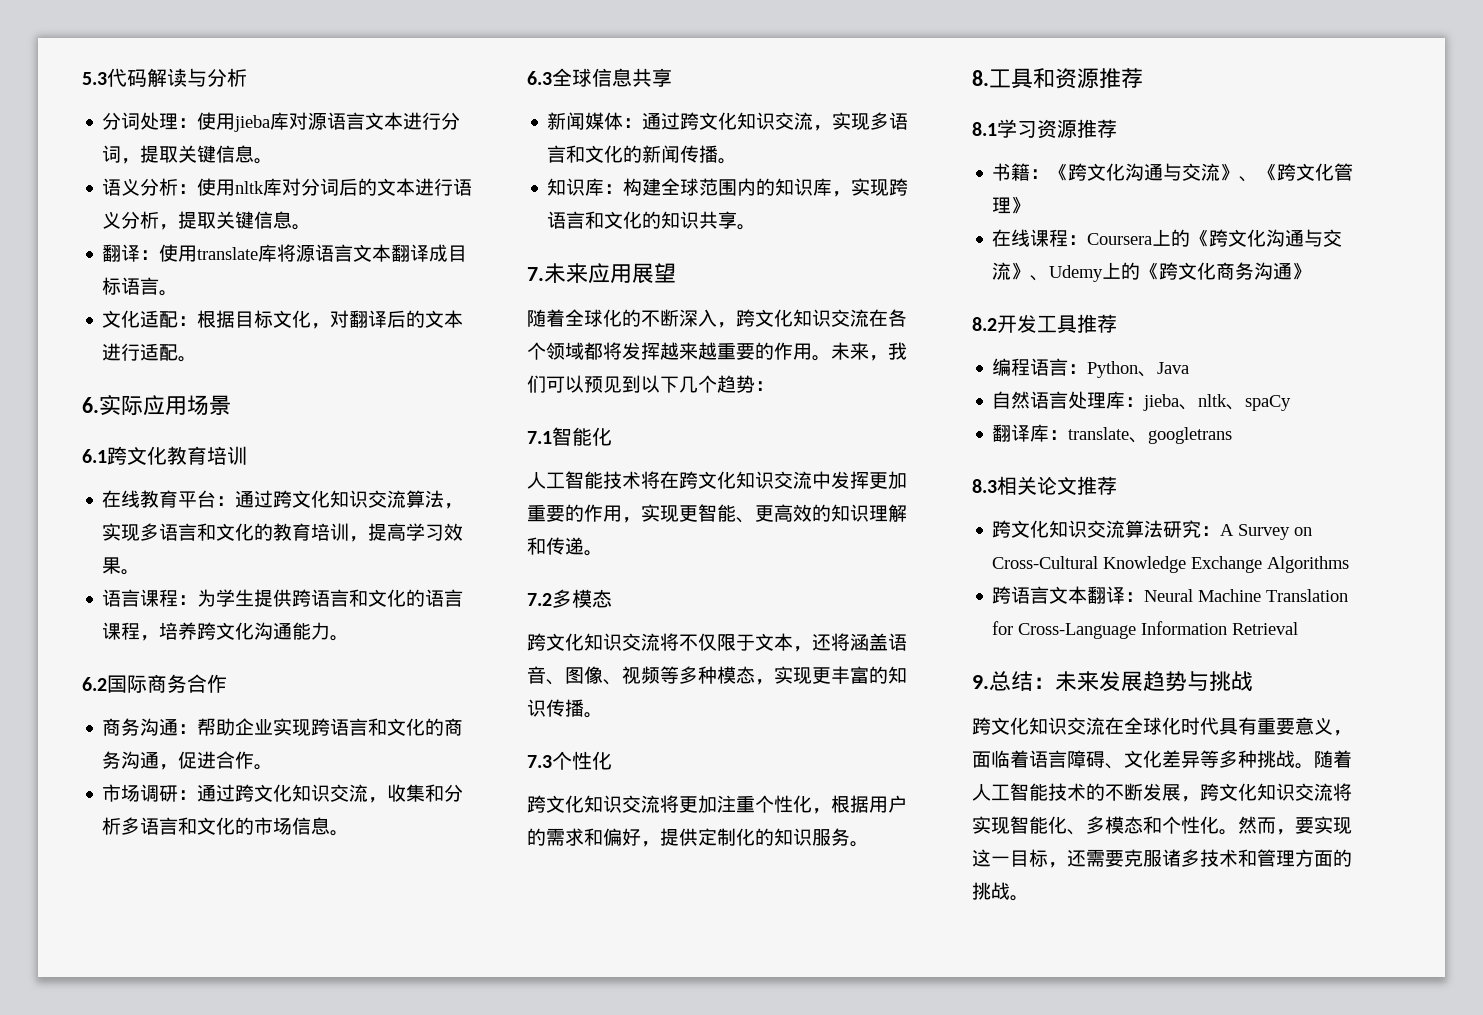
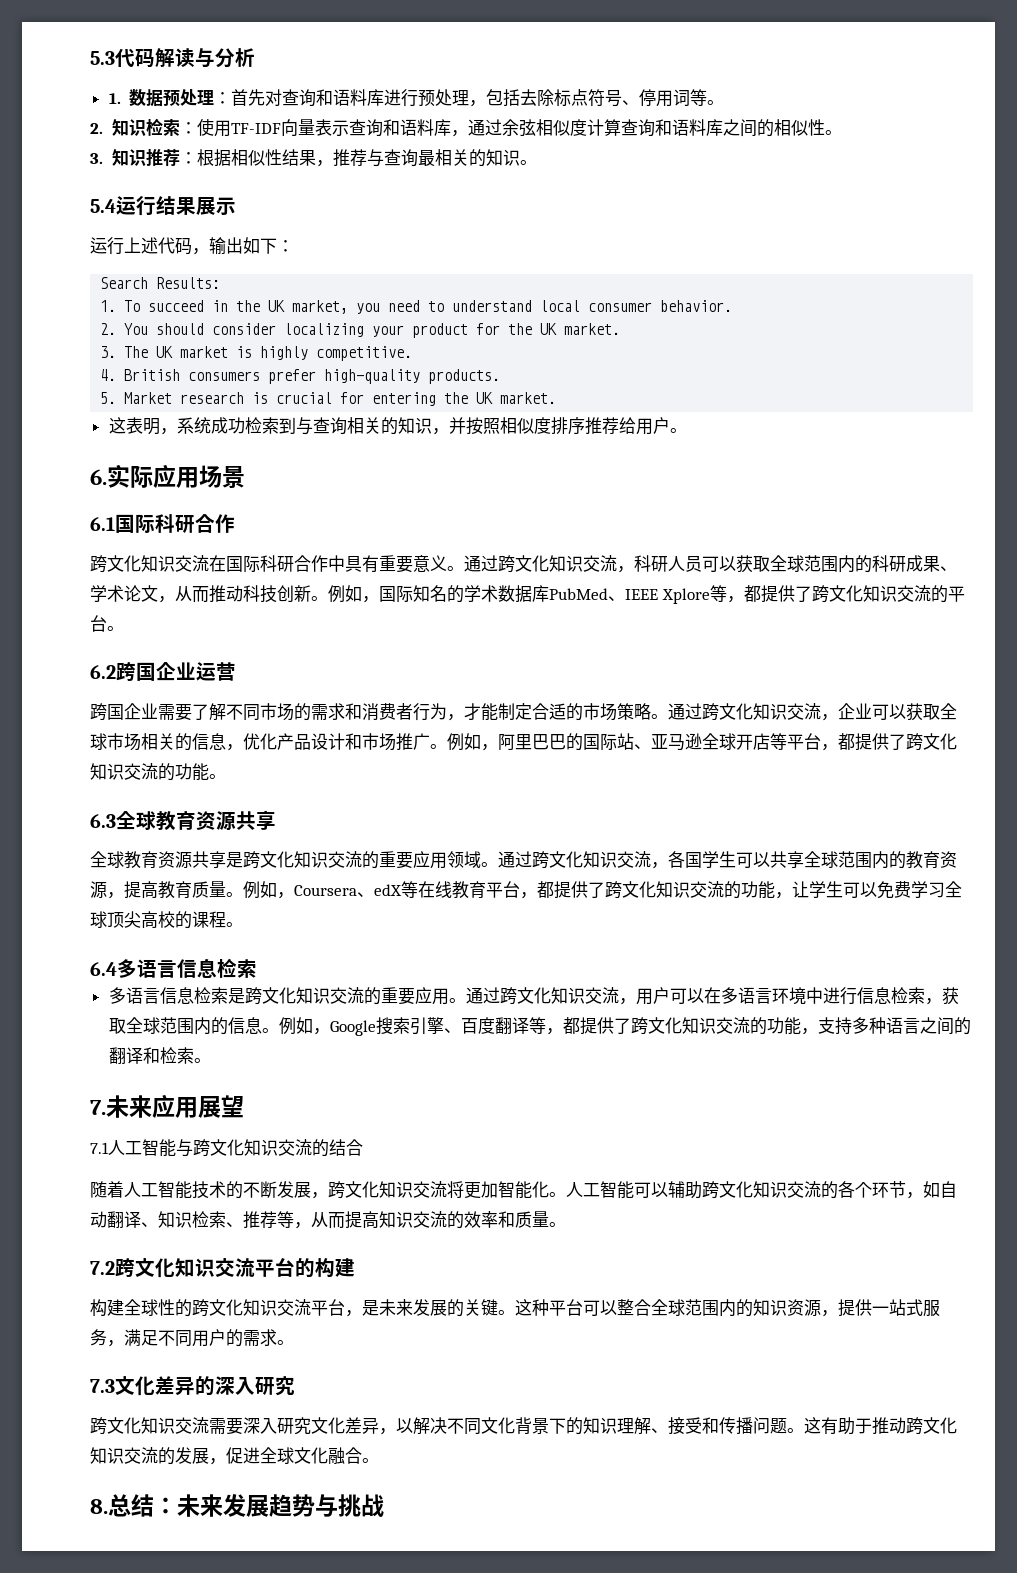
- 分词处理：使用jieba库对源语言文本进行分词，提取关键信息。
- 语义分析：使用nltk库对分词后的文本进行语义分析，提取关键信息。
- 翻译：使用translate库将源语言文本翻译成目标语言。
- 文化适配：根据目标文化，对翻译后的文本进行适配。
+ 1.数据预处理：首先对查询和语料库进行预处理，包括去除标点符号、停用词等。
+ 2.知识检索：使用TF-IDF向量表示查询和语料库，通过余弦相似度计算查询和语料库之间的相似性。
+ 3.知识推荐：根据相似性结果，推荐与查询最相关的知识。
+ 5.4运行结果展示
+ 运行上述代码，输出如下：
+ Search Results:
+ 1. To succeed in the UK market, you need to understand local consumer behavior.
+ 2. You should consider localizing your product for the UK market.
+ 3. The UK market is highly competitive.
+ 4. British consumers prefer high-quality products.
+ 5. Market research is crucial for entering the UK market.
+ 这表明，系统成功检索到与查询相关的知识，并按照相似度排序推荐给用户。
- 6.1跨文化教育培训
- 在线教育平台：通过跨文化知识交流算法，实现多语言和文化的教育培训，提高学习效果。
- 语言课程：为学生提供跨语言和文化的语言课程，培养跨文化沟通能力。
- 6.2国际商务合作
- 商务沟通：帮助企业实现跨语言和文化的商务沟通，促进合作。
- 市场调研：通过跨文化知识交流，收集和分析多语言和文化的市场信息。
- 6.3全球信息共享
- 新闻媒体：通过跨文化知识交流，实现多语言和文化的新闻传播。
- 知识库：构建全球范围内的知识库，实现跨语言和文化的知识共享。
+ 6.1国际科研合作
+ 跨文化知识交流在国际科研合作中具有重要意义。通过跨文化知识交流，科研人员可以获取全球范围内的科研成果、学术论文，从而推动科技创新。例如，国际知名的学术数据库PubMed、IEEE Xplore等，都提供了跨文化知识交流的平台。
+ 6.2跨国企业运营
+ 跨国企业需要了解不同市场的需求和消费者行为，才能制定合适的市场策略。通过跨文化知识交流，企业可以获取全球市场相关的信息，优化产品设计和市场推广。例如，阿里巴巴的国际站、亚马逊全球开店等平台，都提供了跨文化知识交流的功能。
+ 6.3全球教育资源共享
+ 全球教育资源共享是跨文化知识交流的重要应用领域。通过跨文化知识交流，各国学生可以共享全球范围内的教育资源，提高教育质量。例如，Coursera、edX等在线教育平台，都提供了跨文化知识交流的功能，让学生可以免费学习全球顶尖高校的课程。
+ 6.4多语言信息检索
+ 多语言信息检索是跨文化知识交流的重要应用。通过跨文化知识交流，用户可以在多语言环境中进行信息检索，获取全球范围内的信息。例如，Google搜索引擎、百度翻译等，都提供了跨文化知识交流的功能，支持多种语言之间的翻译和检索。
- 随着全球化的不断深入，跨文化知识交流在各个领域都将发挥越来越重要的作用。未来，我们可以预见到以下几个趋势：
- 7.1智能化
- 人工智能技术将在跨文化知识交流中发挥更加重要的作用，实现更智能、更高效的知识理解和传递。
- 7.2多模态
- 跨文化知识交流将不仅限于文本，还将涵盖语音、图像、视频等多种模态，实现更丰富的知识传播。
- 7.3个性化
- 跨文化知识交流将更加注重个性化，根据用户的需求和偏好，提供定制化的知识服务。
- 8.工具和资源推荐
- 8.1学习资源推荐
- 书籍：《跨文化沟通与交流》、《跨文化管理》
- 在线课程：Coursera上的《跨文化沟通与交流》、Udemy上的《跨文化商务沟通》
- 8.2开发工具推荐
- 编程语言：Python、Java
- 自然语言处理库：jieba、nltk、spaCy
- 翻译库：translate、googletrans
- 8.3相关论文推荐
- 跨文化知识交流算法研究：A Survey on Cross-Cultural Knowledge Exchange Algorithms
- 跨语言文本翻译：Neural Machine Translation for Cross-Language Information Retrieval
- 9.总结：未来发展趋势与挑战
- 跨文化知识交流在全球化时代具有重要意义，面临着语言障碍、文化差异等多种挑战。随着人工智能技术的不断发展，跨文化知识交流将实现智能化、多模态和个性化。然而，要实现这一目标，还需要克服诸多技术和管理方面的挑战。
+ 7.1人工智能与跨文化知识交流的结合
+ 随着人工智能技术的不断发展，跨文化知识交流将更加智能化。人工智能可以辅助跨文化知识交流的各个环节，如自动翻译、知识检索、推荐等，从而提高知识交流的效率和质量。
+ 7.2跨文化知识交流平台的构建
+ 构建全球性的跨文化知识交流平台，是未来发展的关键。这种平台可以整合全球范围内的知识资源，提供一站式服务，满足不同用户的需求。
+ 7.3文化差异的深入研究
+ 跨文化知识交流需要深入研究文化差异，以解决不同文化背景下的知识理解、接受和传播问题。这有助于推动跨文化知识交流的发展，促进全球文化融合。
+ 8.总结：未来发展趋势与挑战

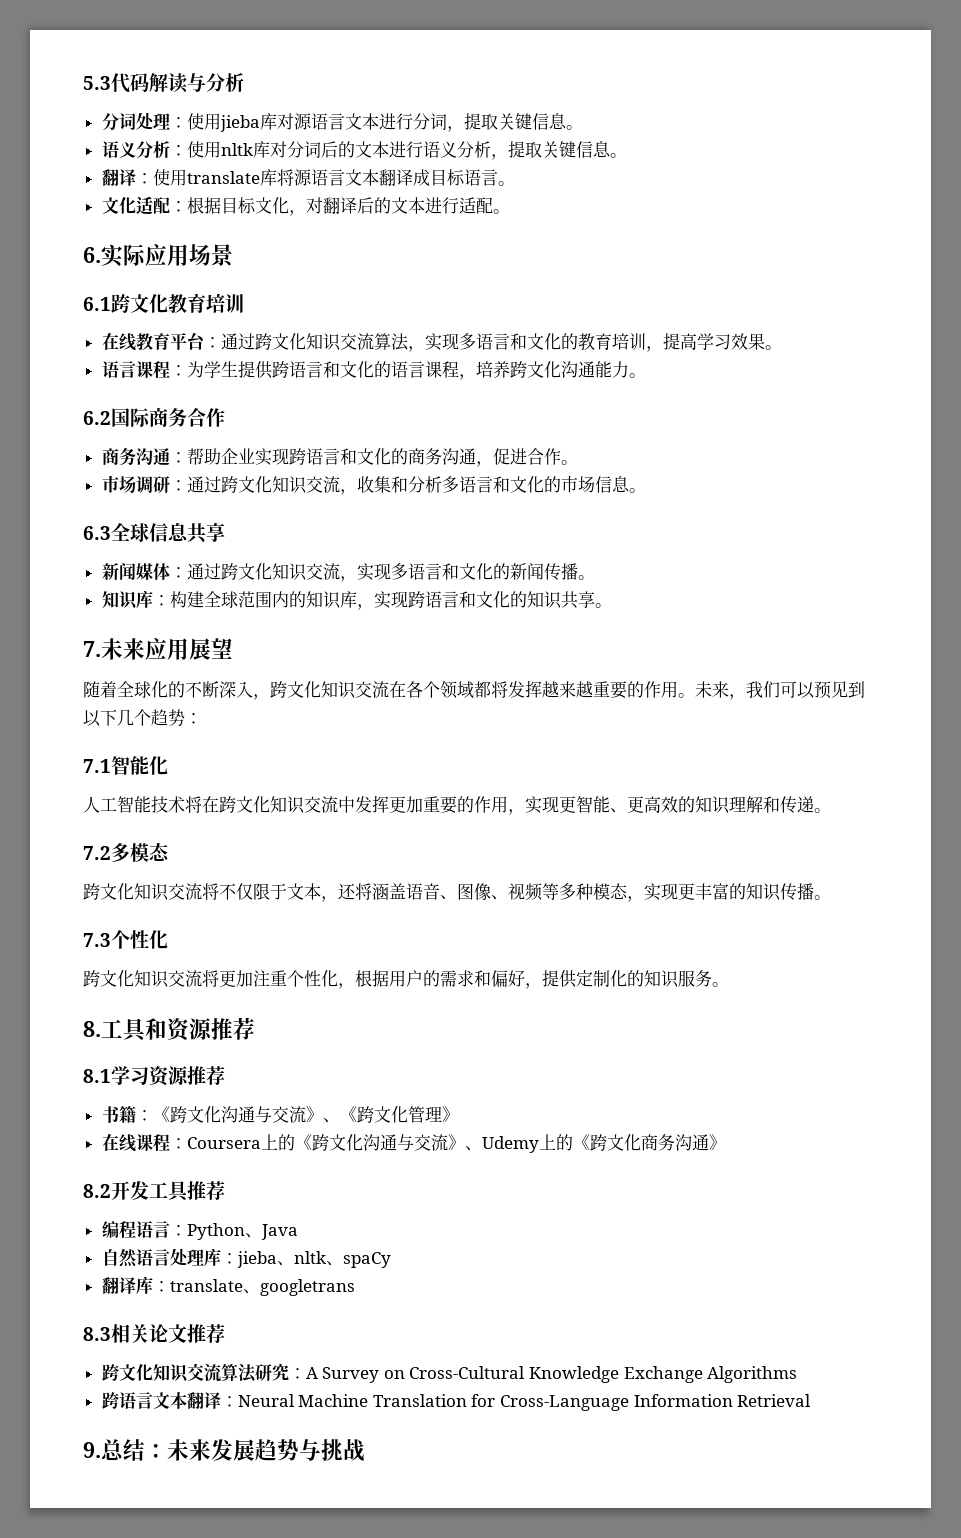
- 1.数据预处理：首先对查询和语料库进行预处理，包括去除标点符号、停用词等。
- 2.知识检索：使用TF-IDF向量表示查询和语料库，通过余弦相似度计算查询和语料库之间的相似性。
- 3.知识推荐：根据相似性结果，推荐与查询最相关的知识。
- 5.4运行结果展示
- 运行上述代码，输出如下：
- Search Results:
- 1. To succeed in the UK market, you need to understand local consumer behavior.
- 2. You should consider localizing your product for the UK market.
- 3. The UK market is highly competitive.
- 4. British consumers prefer high-quality products.
- 5. Market research is crucial for entering the UK market.
- 这表明，系统成功检索到与查询相关的知识，并按照相似度排序推荐给用户。
+ 分词处理：使用jieba库对源语言文本进行分词，提取关键信息。
+ 语义分析：使用nltk库对分词后的文本进行语义分析，提取关键信息。
+ 翻译：使用translate库将源语言文本翻译成目标语言。
+ 文化适配：根据目标文化，对翻译后的文本进行适配。
- 6.1国际科研合作
- 跨文化知识交流在国际科研合作中具有重要意义。通过跨文化知识交流，科研人员可以获取全球范围内的科研成果、学术论文，从而推动科技创新。例如，国际知名的学术数据库PubMed、IEEE Xplore等，都提供了跨文化知识交流的平台。
- 6.2跨国企业运营
- 跨国企业需要了解不同市场的需求和消费者行为，才能制定合适的市场策略。通过跨文化知识交流，企业可以获取全球市场相关的信息，优化产品设计和市场推广。例如，阿里巴巴的国际站、亚马逊全球开店等平台，都提供了跨文化知识交流的功能。
- 6.3全球教育资源共享
- 全球教育资源共享是跨文化知识交流的重要应用领域。通过跨文化知识交流，各国学生可以共享全球范围内的教育资源，提高教育质量。例如，Coursera、edX等在线教育平台，都提供了跨文化知识交流的功能，让学生可以免费学习全球顶尖高校的课程。
- 6.4多语言信息检索
- 多语言信息检索是跨文化知识交流的重要应用。通过跨文化知识交流，用户可以在多语言环境中进行信息检索，获取全球范围内的信息。例如，Google搜索引擎、百度翻译等，都提供了跨文化知识交流的功能，支持多种语言之间的翻译和检索。
+ 6.1跨文化教育培训
+ 在线教育平台：通过跨文化知识交流算法，实现多语言和文化的教育培训，提高学习效果。
+ 语言课程：为学生提供跨语言和文化的语言课程，培养跨文化沟通能力。
+ 6.2国际商务合作
+ 商务沟通：帮助企业实现跨语言和文化的商务沟通，促进合作。
+ 市场调研：通过跨文化知识交流，收集和分析多语言和文化的市场信息。
+ 6.3全球信息共享
+ 新闻媒体：通过跨文化知识交流，实现多语言和文化的新闻传播。
+ 知识库：构建全球范围内的知识库，实现跨语言和文化的知识共享。
- 7.1人工智能与跨文化知识交流的结合
- 随着人工智能技术的不断发展，跨文化知识交流将更加智能化。人工智能可以辅助跨文化知识交流的各个环节，如自动翻译、知识检索、推荐等，从而提高知识交流的效率和质量。
- 7.2跨文化知识交流平台的构建
- 构建全球性的跨文化知识交流平台，是未来发展的关键。这种平台可以整合全球范围内的知识资源，提供一站式服务，满足不同用户的需求。
- 7.3文化差异的深入研究
- 跨文化知识交流需要深入研究文化差异，以解决不同文化背景下的知识理解、接受和传播问题。这有助于推动跨文化知识交流的发展，促进全球文化融合。
- 8.总结：未来发展趋势与挑战
+ 随着全球化的不断深入，跨文化知识交流在各个领域都将发挥越来越重要的作用。未来，我们可以预见到以下几个趋势：
+ 7.1智能化
+ 人工智能技术将在跨文化知识交流中发挥更加重要的作用，实现更智能、更高效的知识理解和传递。
+ 7.2多模态
+ 跨文化知识交流将不仅限于文本，还将涵盖语音、图像、视频等多种模态，实现更丰富的知识传播。
+ 7.3个性化
+ 跨文化知识交流将更加注重个性化，根据用户的需求和偏好，提供定制化的知识服务。
+ 8.工具和资源推荐
+ 8.1学习资源推荐
+ 书籍：《跨文化沟通与交流》、《跨文化管理》
+ 在线课程：Coursera上的《跨文化沟通与交流》、Udemy上的《跨文化商务沟通》
+ 8.2开发工具推荐
+ 编程语言：Python、Java
+ 自然语言处理库：jieba、nltk、spaCy
+ 翻译库：translate、googletrans
+ 8.3相关论文推荐
+ 跨文化知识交流算法研究：A Survey on Cross-Cultural Knowledge Exchange Algorithms
+ 跨语言文本翻译：Neural Machine Translation for Cross-Language Information Retrieval
+ 9.总结：未来发展趋势与挑战

